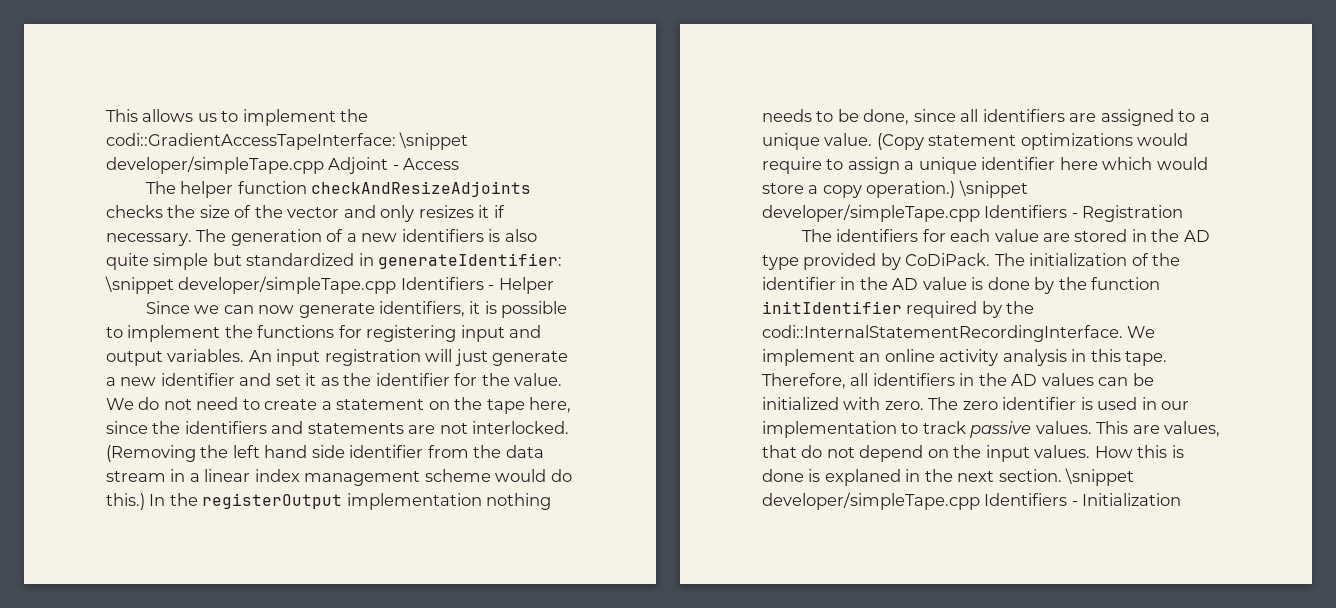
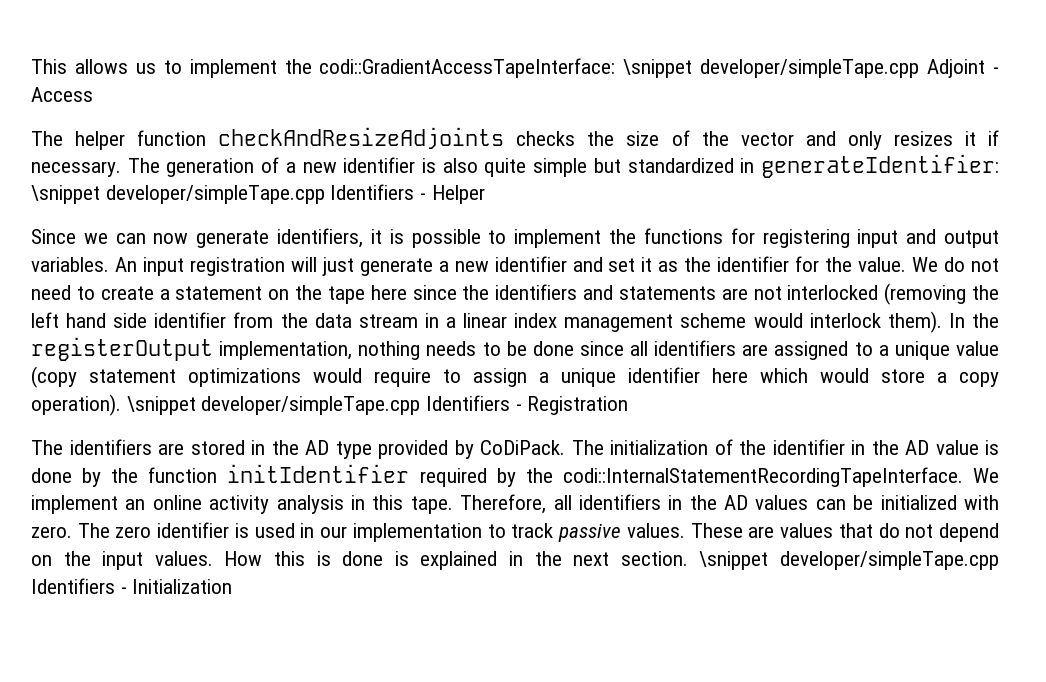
- The generation of a new identifiers is also quite simple but standardized in generateIdentifier: \snippet developer/simpleTape.cpp Identifiers - Helper
+ The generation of a new identifier is also quite simple but standardized in generateIdentifier: \snippet developer/simpleTape.cpp Identifiers - Helper
- We do not need to create a statement on the tape here, since the identifiers and statements are not interlocked. (Removing the left hand side identifier from the data stream in a linear index management scheme would do this.)
+ We do not need to create a statement on the tape here since the identifiers and statements are not interlocked (removing the left hand side identifier from the data stream in a linear index management scheme would interlock them).
- In the registerOutput implementation nothing needs to be done, since all identifiers are assigned to a unique value. (Copy statement optimizations would require to assign a unique identifier here which would store a copy operation.)
+ In the registerOutput implementation, nothing needs to be done since all identifiers are assigned to a unique value (copy statement optimizations would require to assign a unique identifier here which would store a copy operation).
- The identifiers for each value are stored in the AD type provided by CoDiPack.
+ The identifiers are stored in the AD type provided by CoDiPack.
- The initialization of the identifier in the AD value is done by the function initIdentifier required by the codi::InternalStatementRecordingInterface.
+ The initialization of the identifier in the AD value is done by the function initIdentifier required by the codi::InternalStatementRecordingTapeInterface.
- This are values, that do not depend on the input values.
+ These are values that do not depend on the input values.
- How this is done is explaned in the next section.
+ How this is done is explained in the next section.

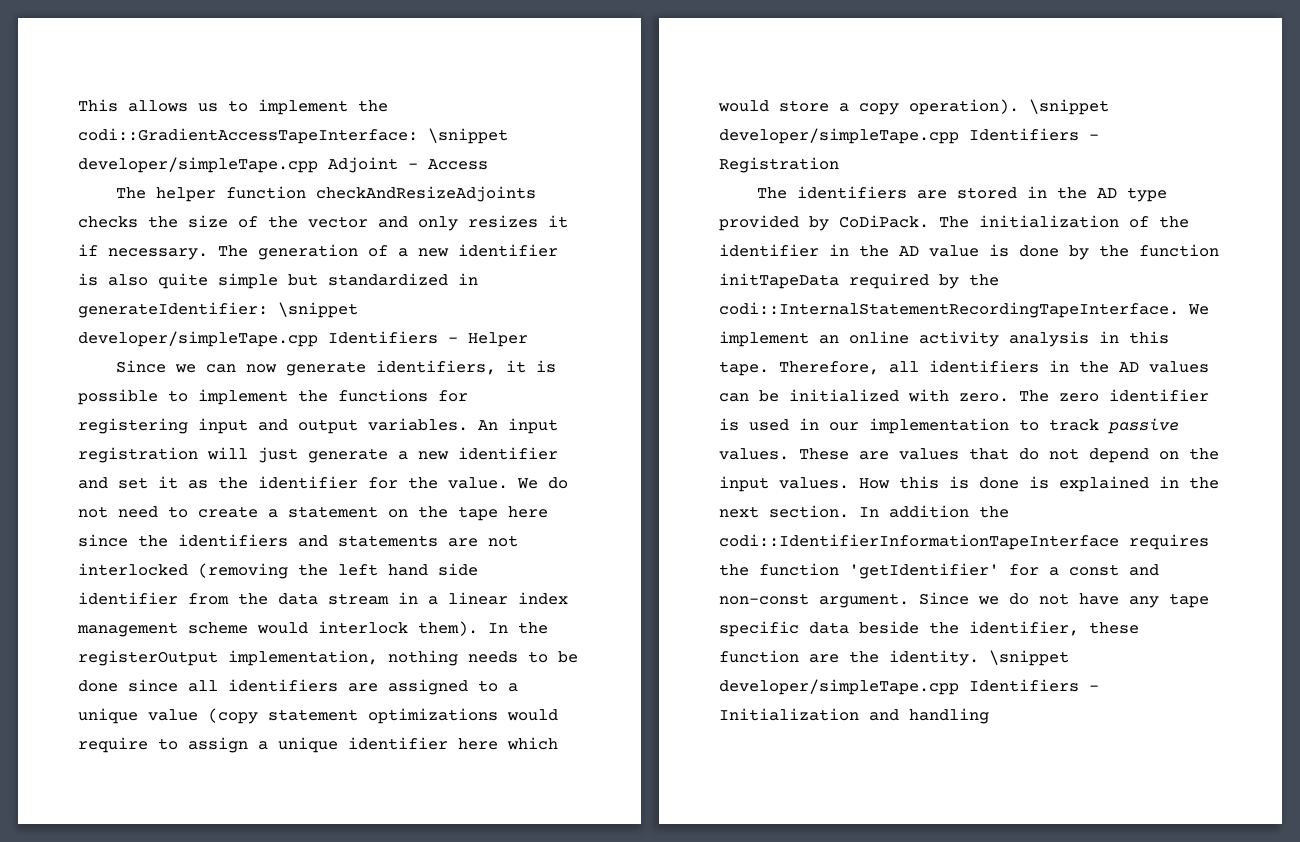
- The initialization of the identifier in the AD value is done by the function initIdentifier required by the codi::InternalStatementRecordingTapeInterface.
+ The initialization of the identifier in the AD value is done by the function initTapeData required by the codi::InternalStatementRecordingTapeInterface.
+ In addition the codi::IdentifierInformationTapeInterface requires the function 'getIdentifier' for a const and non-const argument. Since we do not have any tape specific data beside the identifier, these function are the identity.
- \snippet developer/simpleTape.cpp Identifiers - Initialization
+ \snippet developer/simpleTape.cpp Identifiers - Initialization and handling

